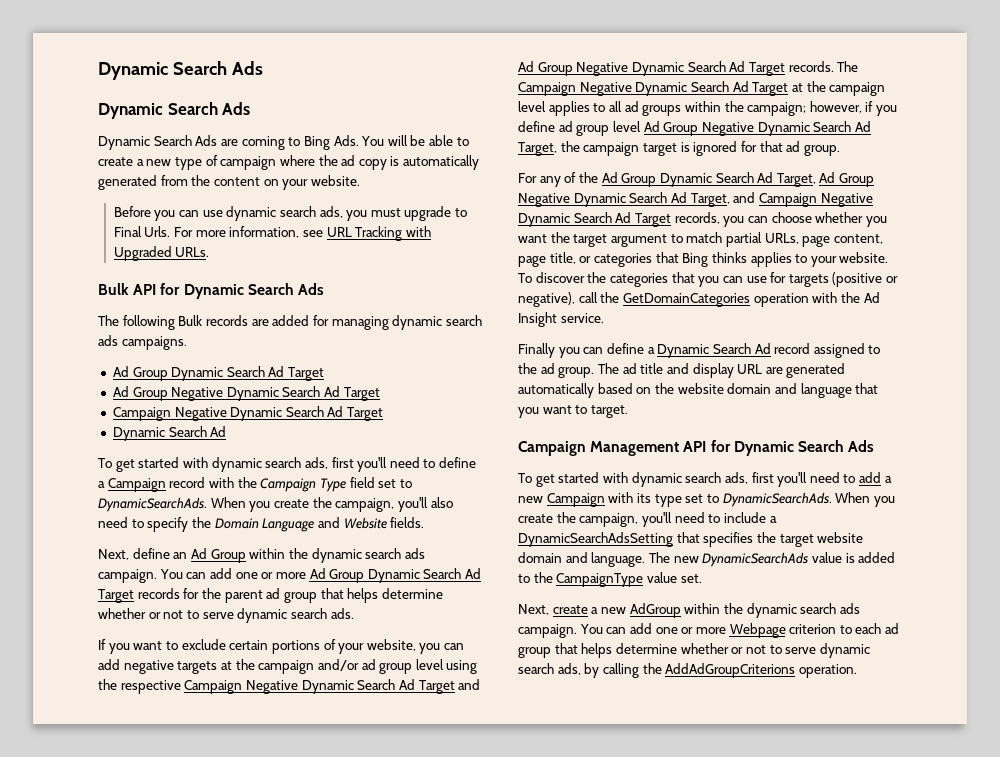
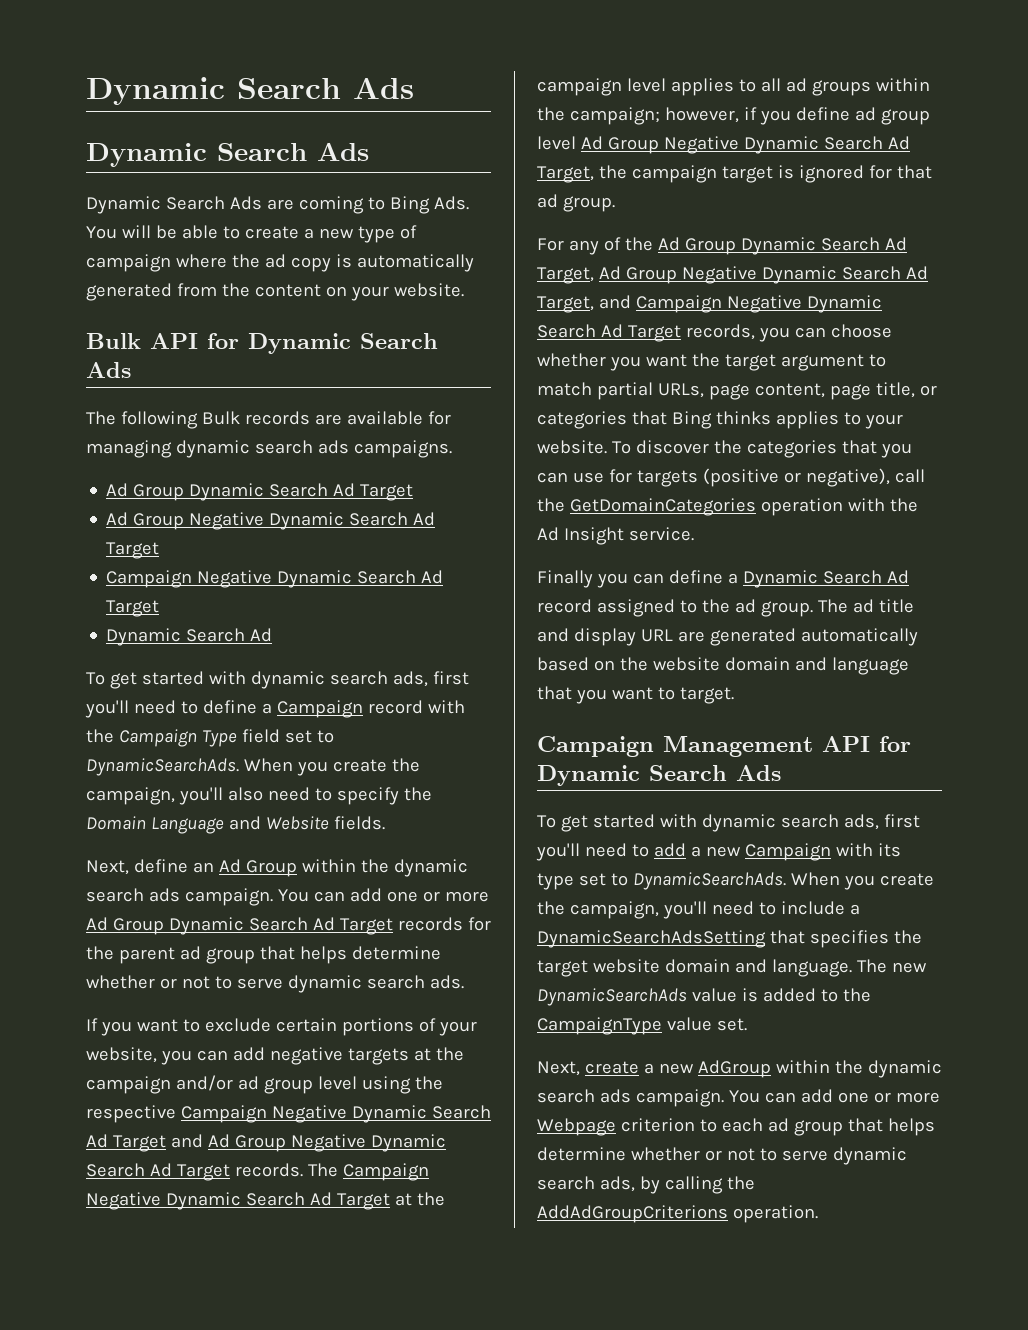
- Before you can use dynamic search ads, you must upgrade to Final Urls. For more information, see URL Tracking with Upgraded URLs.
- The following Bulk records are added for managing dynamic search ads campaigns.
+ The following Bulk records are available for managing dynamic search ads campaigns.

